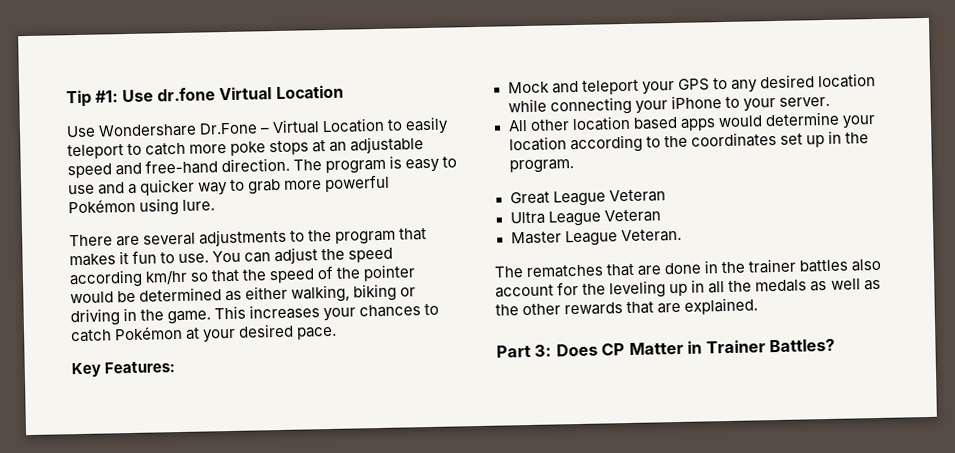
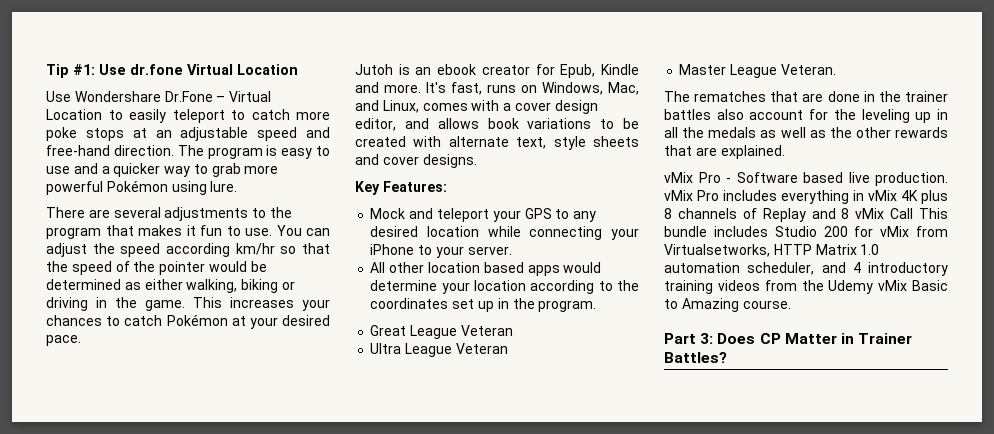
+ Jutoh is an ebook creator for Epub, Kindle and more. It's fast, runs on Windows, Mac, and Linux, comes with a cover design editor, and allows book variations to be created with alternate text, style sheets and cover designs.
+ vMix Pro - Software based live production. vMix Pro includes everything in vMix 4K plus 8 channels of Replay and 8 vMix Call This bundle includes Studio 200 for vMix from Virtualsetworks, HTTP Matrix 1.0 automation scheduler, and 4 introductory training videos from the Udemy vMix Basic to Amazing course.

